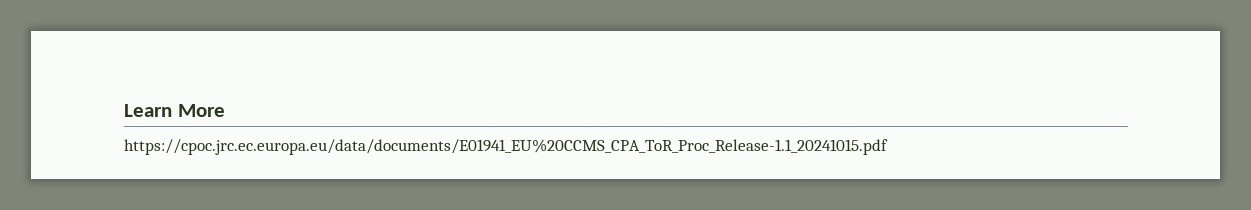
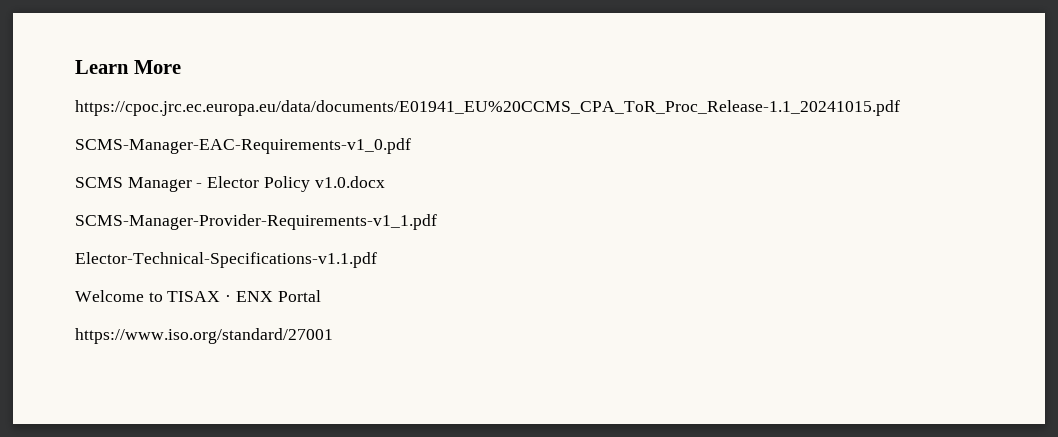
+ SCMS-Manager-EAC-Requirements-v1_0.pdf
+ SCMS Manager - Elector Policy v1.0.docx
+ SCMS-Manager-Provider-Requirements-v1_1.pdf
+ Elector-Technical-Specifications-v1.1.pdf
+ Welcome to TISAX · ENX Portal
+ https://www.iso.org/standard/27001

